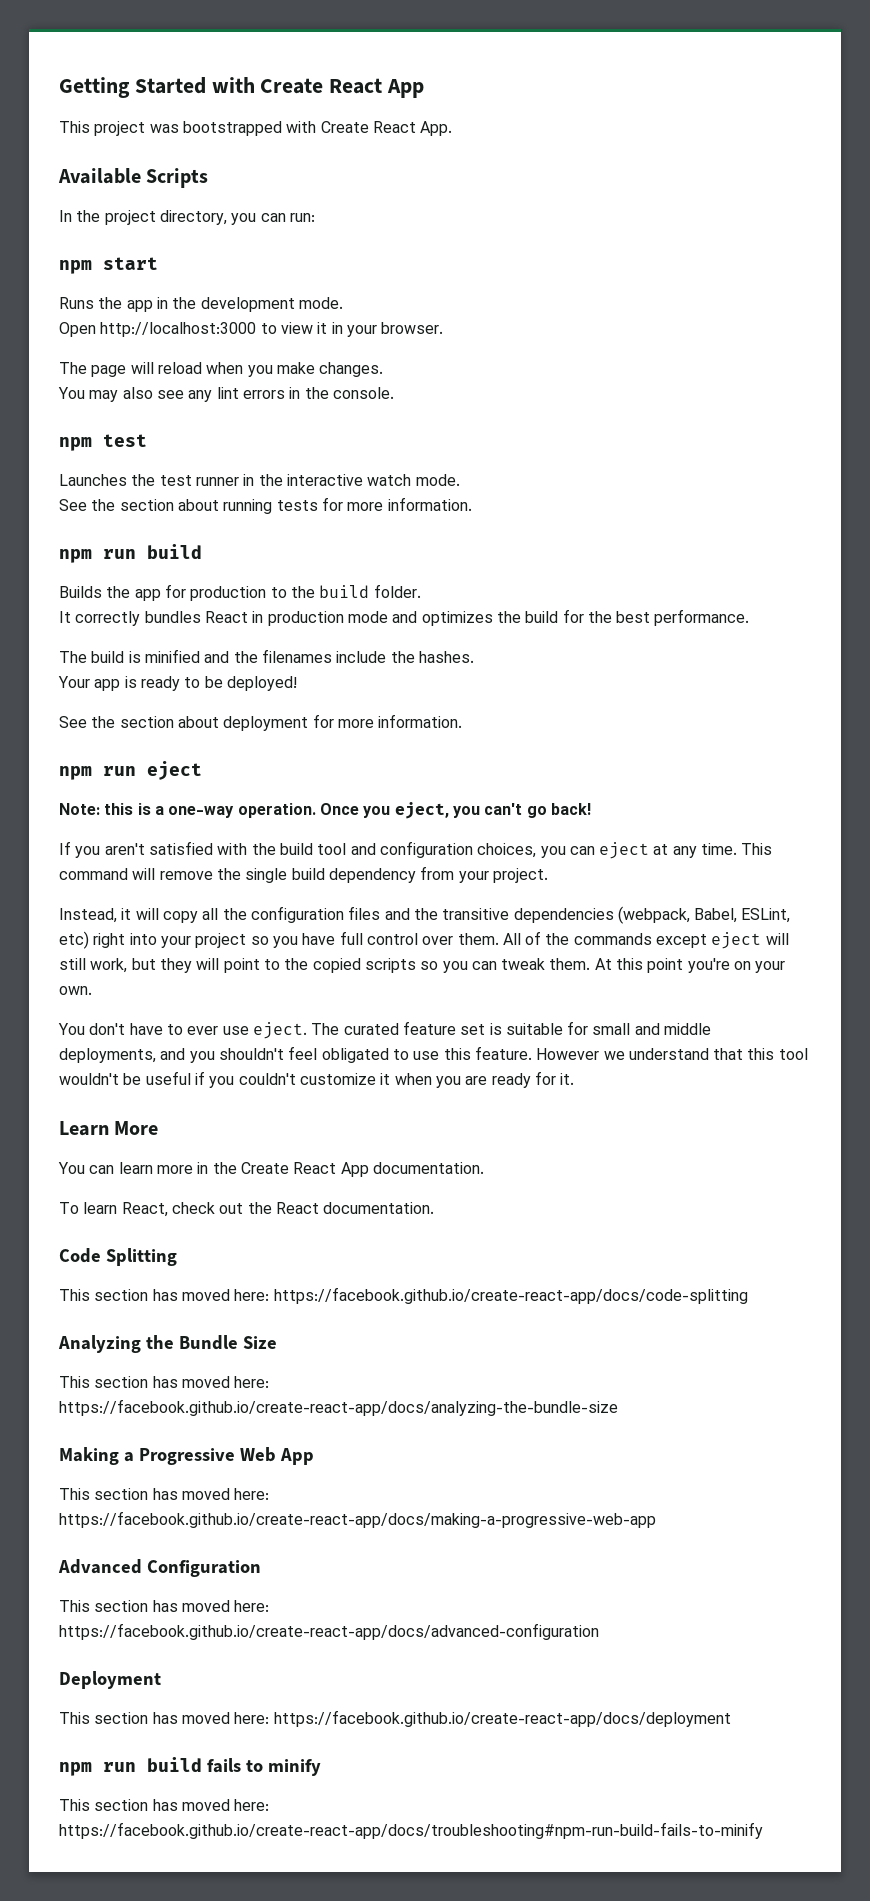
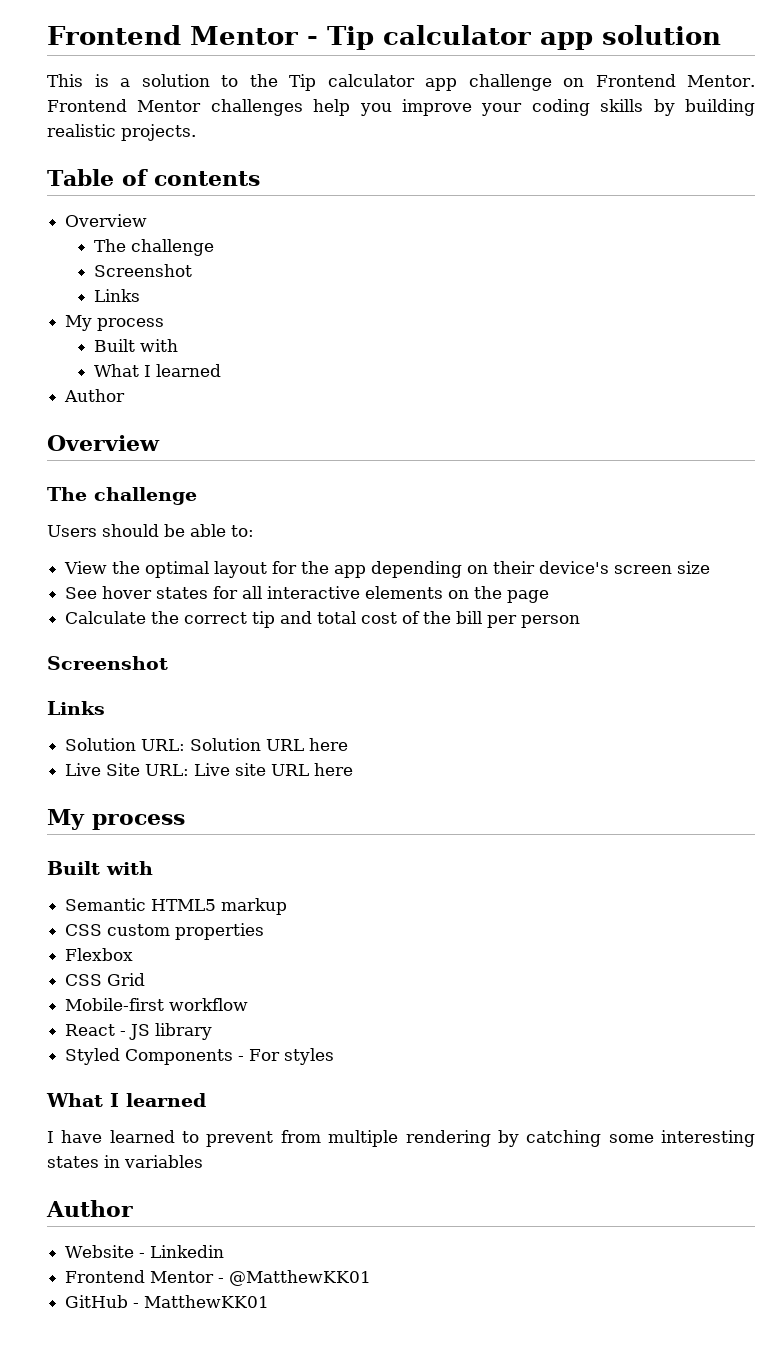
- Getting Started with Create React App
- This project was bootstrapped with Create React App.
- Available Scripts
- In the project directory, you can run:
- npm start
- Runs the app in the development mode.
- Open http://localhost:3000 to view it in your browser.
- The page will reload when you make changes.
- You may also see any lint errors in the console.
- npm test
- Launches the test runner in the interactive watch mode.
- See the section about running tests for more information.
- npm run build
- Builds the app for production to the build folder.
- It correctly bundles React in production mode and optimizes the build for the best performance.
- The build is minified and the filenames include the hashes.
- Your app is ready to be deployed!
- See the section about deployment for more information.
- npm run eject
- Note: this is a one-way operation. Once you eject, you can't go back!
- If you aren't satisfied with the build tool and configuration choices, you can eject at any time. This command will remove the single build dependency from your project.
- Instead, it will copy all the configuration files and the transitive dependencies (webpack, Babel, ESLint, etc) right into your project so you have full control over them. All of the commands except eject will still work, but they will point to the copied scripts so you can tweak them. At this point you're on your own.
- You don't have to ever use eject. The curated feature set is suitable for small and middle deployments, and you shouldn't feel obligated to use this feature. However we understand that this tool wouldn't be useful if you couldn't customize it when you are ready for it.
- Learn More
- You can learn more in the Create React App documentation.
- To learn React, check out the React documentation.
- Code Splitting
- This section has moved here: https://facebook.github.io/create-react-app/docs/code-splitting
- Analyzing the Bundle Size
- This section has moved here: https://facebook.github.io/create-react-app/docs/analyzing-the-bundle-size
- Making a Progressive Web App
- This section has moved here: https://facebook.github.io/create-react-app/docs/making-a-progressive-web-app
- Advanced Configuration
- This section has moved here: https://facebook.github.io/create-react-app/docs/advanced-configuration
- Deployment
- This section has moved here: https://facebook.github.io/create-react-app/docs/deployment
- npm run build fails to minify
- This section has moved here: https://facebook.github.io/create-react-app/docs/troubleshooting#npm-run-build-fails-to-minify
+ Frontend Mentor - Tip calculator app solution
+ This is a solution to the Tip calculator app challenge on Frontend Mentor. Frontend Mentor challenges help you improve your coding skills by building realistic projects.
+ Table of contents
+ Overview
+ The challenge
+ Screenshot
+ Links
+ My process
+ Built with
+ What I learned
+ Author
+ Overview
+ The challenge
+ Users should be able to:
+ View the optimal layout for the app depending on their device's screen size
+ See hover states for all interactive elements on the page
+ Calculate the correct tip and total cost of the bill per person
+ Screenshot
+ Links
+ Solution URL: Solution URL here
+ Live Site URL: Live site URL here
+ My process
+ Built with
+ Semantic HTML5 markup
+ CSS custom properties
+ Flexbox
+ CSS Grid
+ Mobile-first workflow
+ React - JS library
+ Styled Components - For styles
+ What I learned
+ I have learned to prevent from multiple rendering by catching some interesting states in variables
+ Author
+ Website - Linkedin
+ Frontend Mentor - @MatthewKK01
+ GitHub - MatthewKK01

